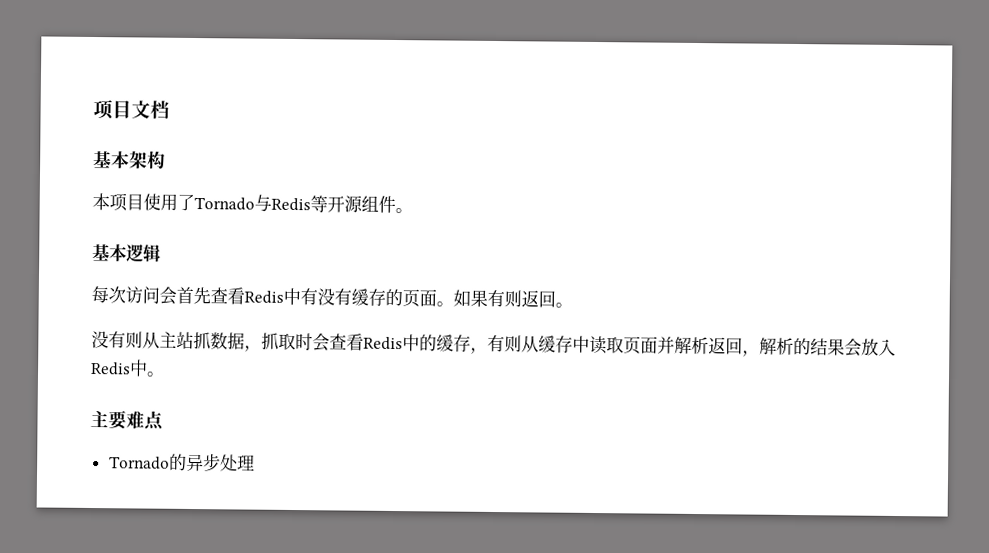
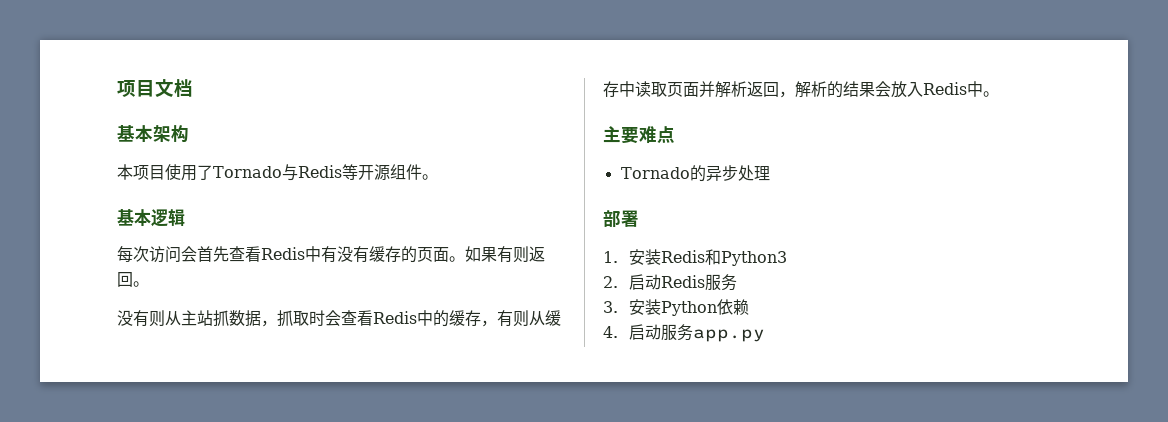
+ 部署
+ 1.安装Redis和Python3
+ 2.启动Redis服务
+ 3.安装Python依赖
+ 4.启动服务app.py

